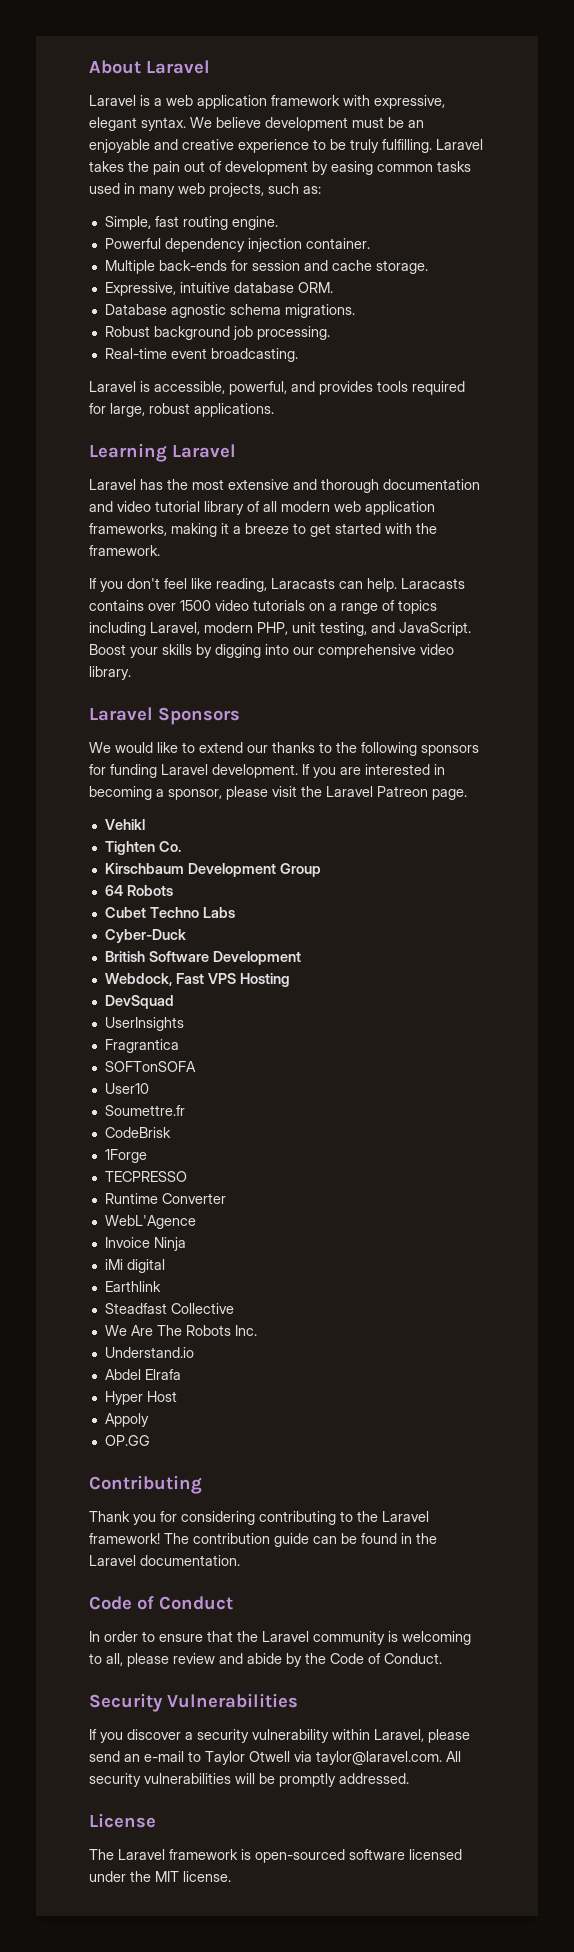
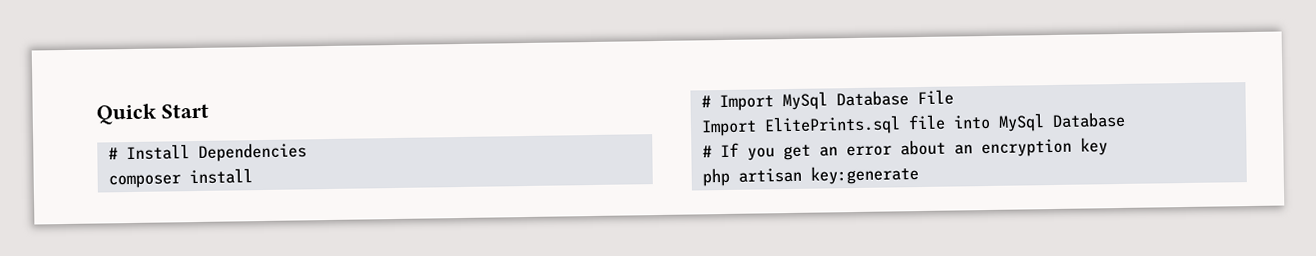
- About Laravel
- Laravel is a web application framework with expressive, elegant syntax. We believe development must be an enjoyable and creative experience to be truly fulfilling. Laravel takes the pain out of development by easing common tasks used in many web projects, such as:
- Simple, fast routing engine.
- Powerful dependency injection container.
- Multiple back-ends for session and cache storage.
- Expressive, intuitive database ORM.
- Database agnostic schema migrations.
- Robust background job processing.
- Real-time event broadcasting.
- Laravel is accessible, powerful, and provides tools required for large, robust applications.
- Learning Laravel
- Laravel has the most extensive and thorough documentation and video tutorial library of all modern web application frameworks, making it a breeze to get started with the framework.
- If you don't feel like reading, Laracasts can help. Laracasts contains over 1500 video tutorials on a range of topics including Laravel, modern PHP, unit testing, and JavaScript. Boost your skills by digging into our comprehensive video library.
- Laravel Sponsors
- We would like to extend our thanks to the following sponsors for funding Laravel development. If you are interested in becoming a sponsor, please visit the Laravel Patreon page.
- Vehikl
- Tighten Co.
- Kirschbaum Development Group
- 64 Robots
- Cubet Techno Labs
- Cyber-Duck
- British Software Development
- Webdock, Fast VPS Hosting
- DevSquad
- UserInsights
- Fragrantica
- SOFTonSOFA
- User10
- Soumettre.fr
- CodeBrisk
- 1Forge
- TECPRESSO
- Runtime Converter
- WebL'Agence
- Invoice Ninja
- iMi digital
- Earthlink
- Steadfast Collective
- We Are The Robots Inc.
- Understand.io
- Abdel Elrafa
- Hyper Host
- Appoly
- OP.GG
- Contributing
- Thank you for considering contributing to the Laravel framework! The contribution guide can be found in the Laravel documentation.
- Code of Conduct
- In order to ensure that the Laravel community is welcoming to all, please review and abide by the Code of Conduct.
- Security Vulnerabilities
- If you discover a security vulnerability within Laravel, please send an e-mail to Taylor Otwell via taylor@laravel.com. All security vulnerabilities will be promptly addressed.
- License
- The Laravel framework is open-sourced software licensed under the MIT license.
+ Quick Start
+ # Install Dependencies
+ composer install
+ # Import MySql Database File
+ Import ElitePrints.sql file into MySql Database
+ # If you get an error about an encryption key
+ php artisan key:generate

